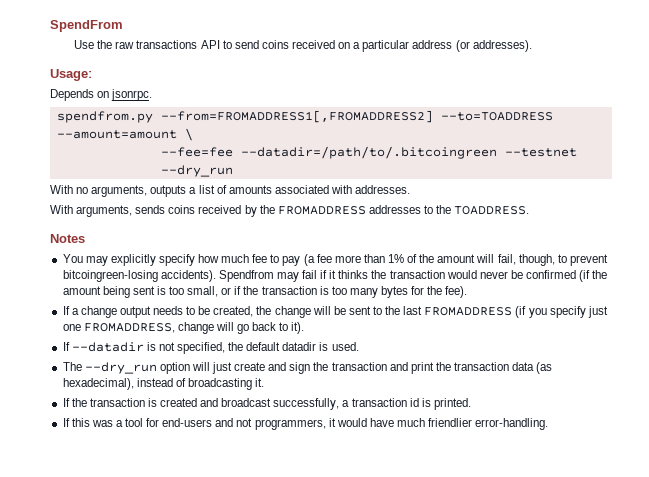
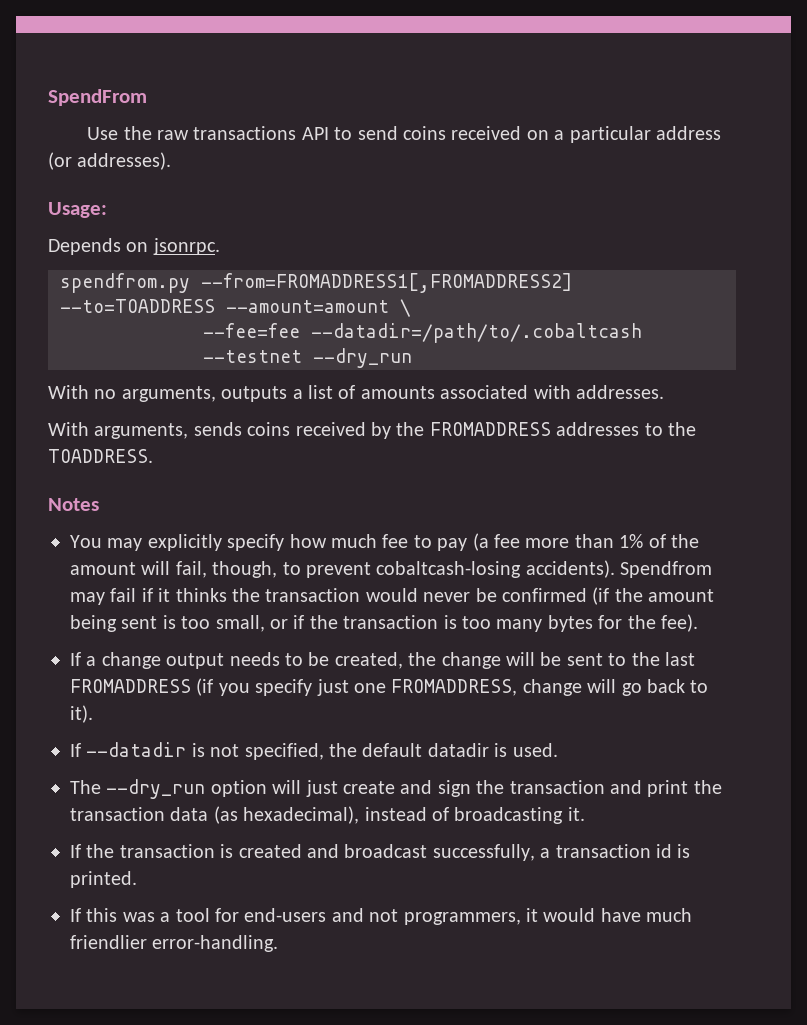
- --fee=fee --datadir=/path/to/.bitcoingreen --testnet --dry_run
+ --fee=fee --datadir=/path/to/.cobaltcash --testnet --dry_run
- You may explicitly specify how much fee to pay (a fee more than 1% of the amount will fail, though, to prevent bitcoingreen-losing accidents).
+ You may explicitly specify how much fee to pay (a fee more than 1% of the amount will fail, though, to prevent cobaltcash-losing accidents).

